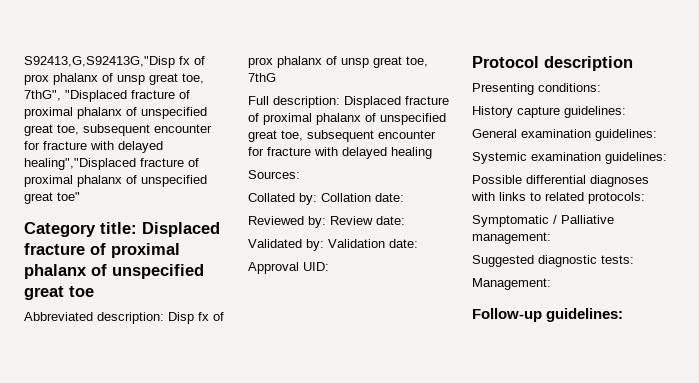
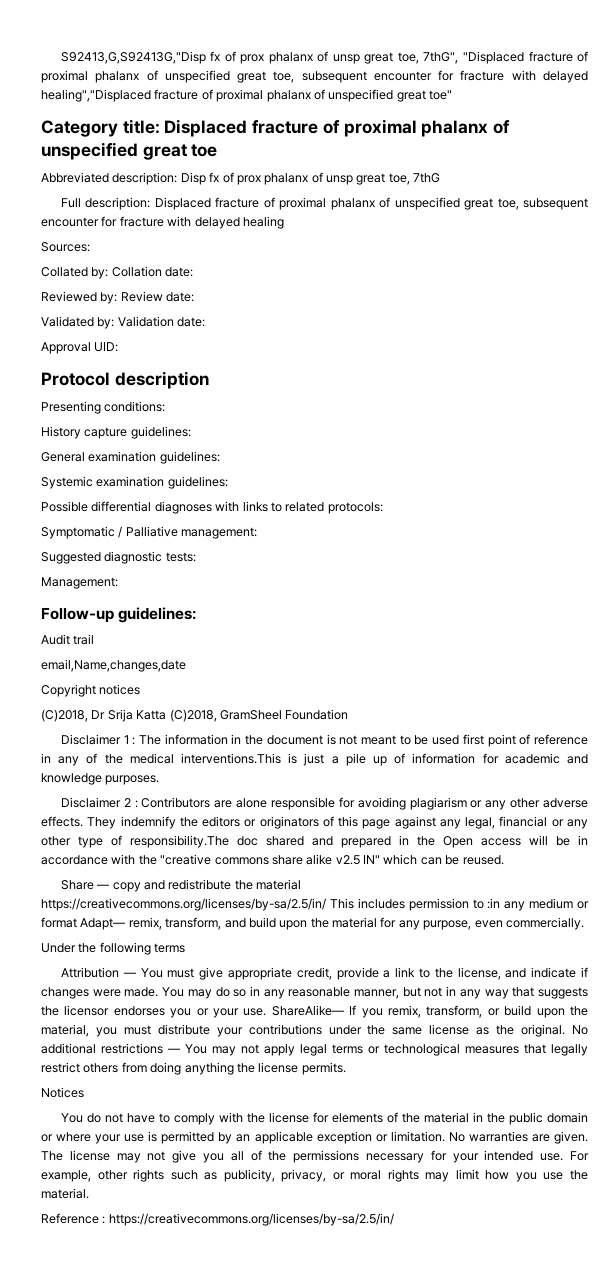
+ Audit trail
+ email,Name,changes,date
+ Copyright notices
+ (C)2018, Dr Srija Katta (C)2018, GramSheel Foundation
+ Disclaimer 1 : The information in the document is not meant to be used first point of reference in any of the medical interventions.This is just a pile up of information for academic and knowledge purposes.
+ Disclaimer 2 : Contributors are alone responsible for avoiding plagiarism or any other adverse effects. They indemnify the editors or originators of this page against any legal, financial or any other type of responsibility.The doc shared and prepared in the Open access will be in accordance with the "creative commons share alike v2.5 IN" which can be reused.
+ Share — copy and redistribute the material https://creativecommons.org/licenses/by-sa/2.5/in/ This includes permission to :in any medium or format Adapt— remix, transform, and build upon the material for any purpose, even commercially.
+ Under the following terms
+ Attribution — You must give appropriate credit, provide a link to the license, and indicate if changes were made. You may do so in any reasonable manner, but not in any way that suggests the licensor endorses you or your use. ShareAlike— If you remix, transform, or build upon the material, you must distribute your contributions under the same license as the original. No additional restrictions — You may not apply legal terms or technological measures that legally restrict others from doing anything the license permits.
+ Notices
+ You do not have to comply with the license for elements of the material in the public domain or where your use is permitted by an applicable exception or limitation. No warranties are given. The license may not give you all of the permissions necessary for your intended use. For example, other rights such as publicity, privacy, or moral rights may limit how you use the material.
+ Reference : https://creativecommons.org/licenses/by-sa/2.5/in/

